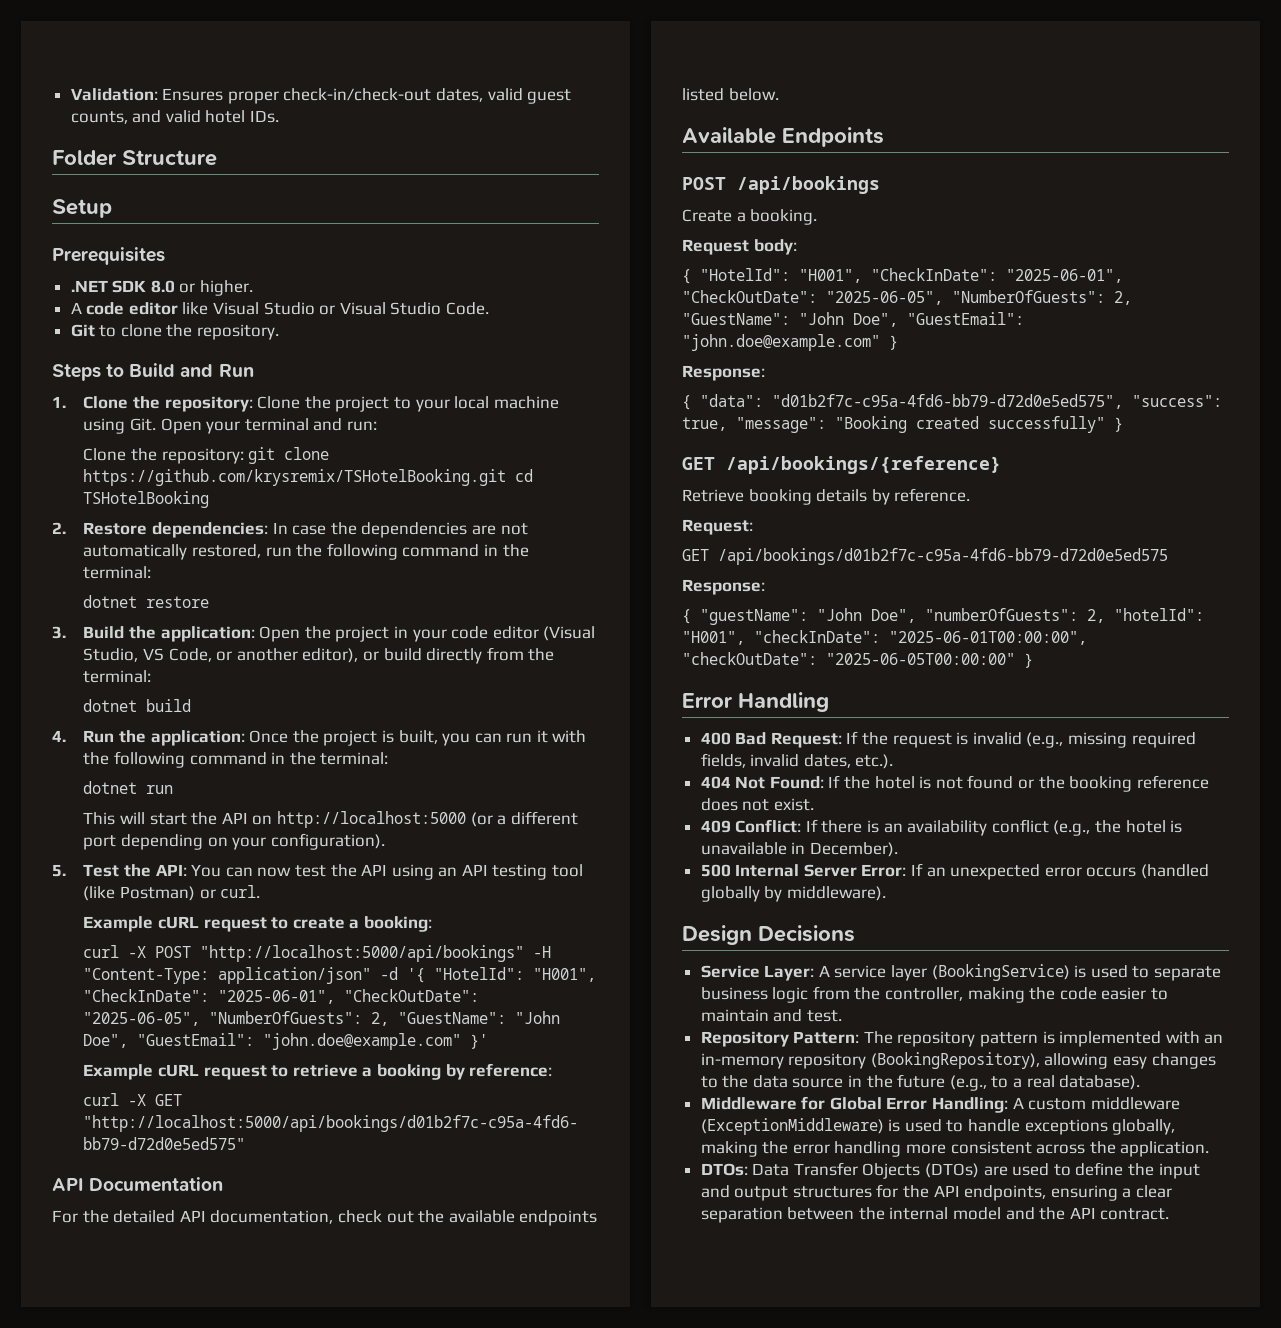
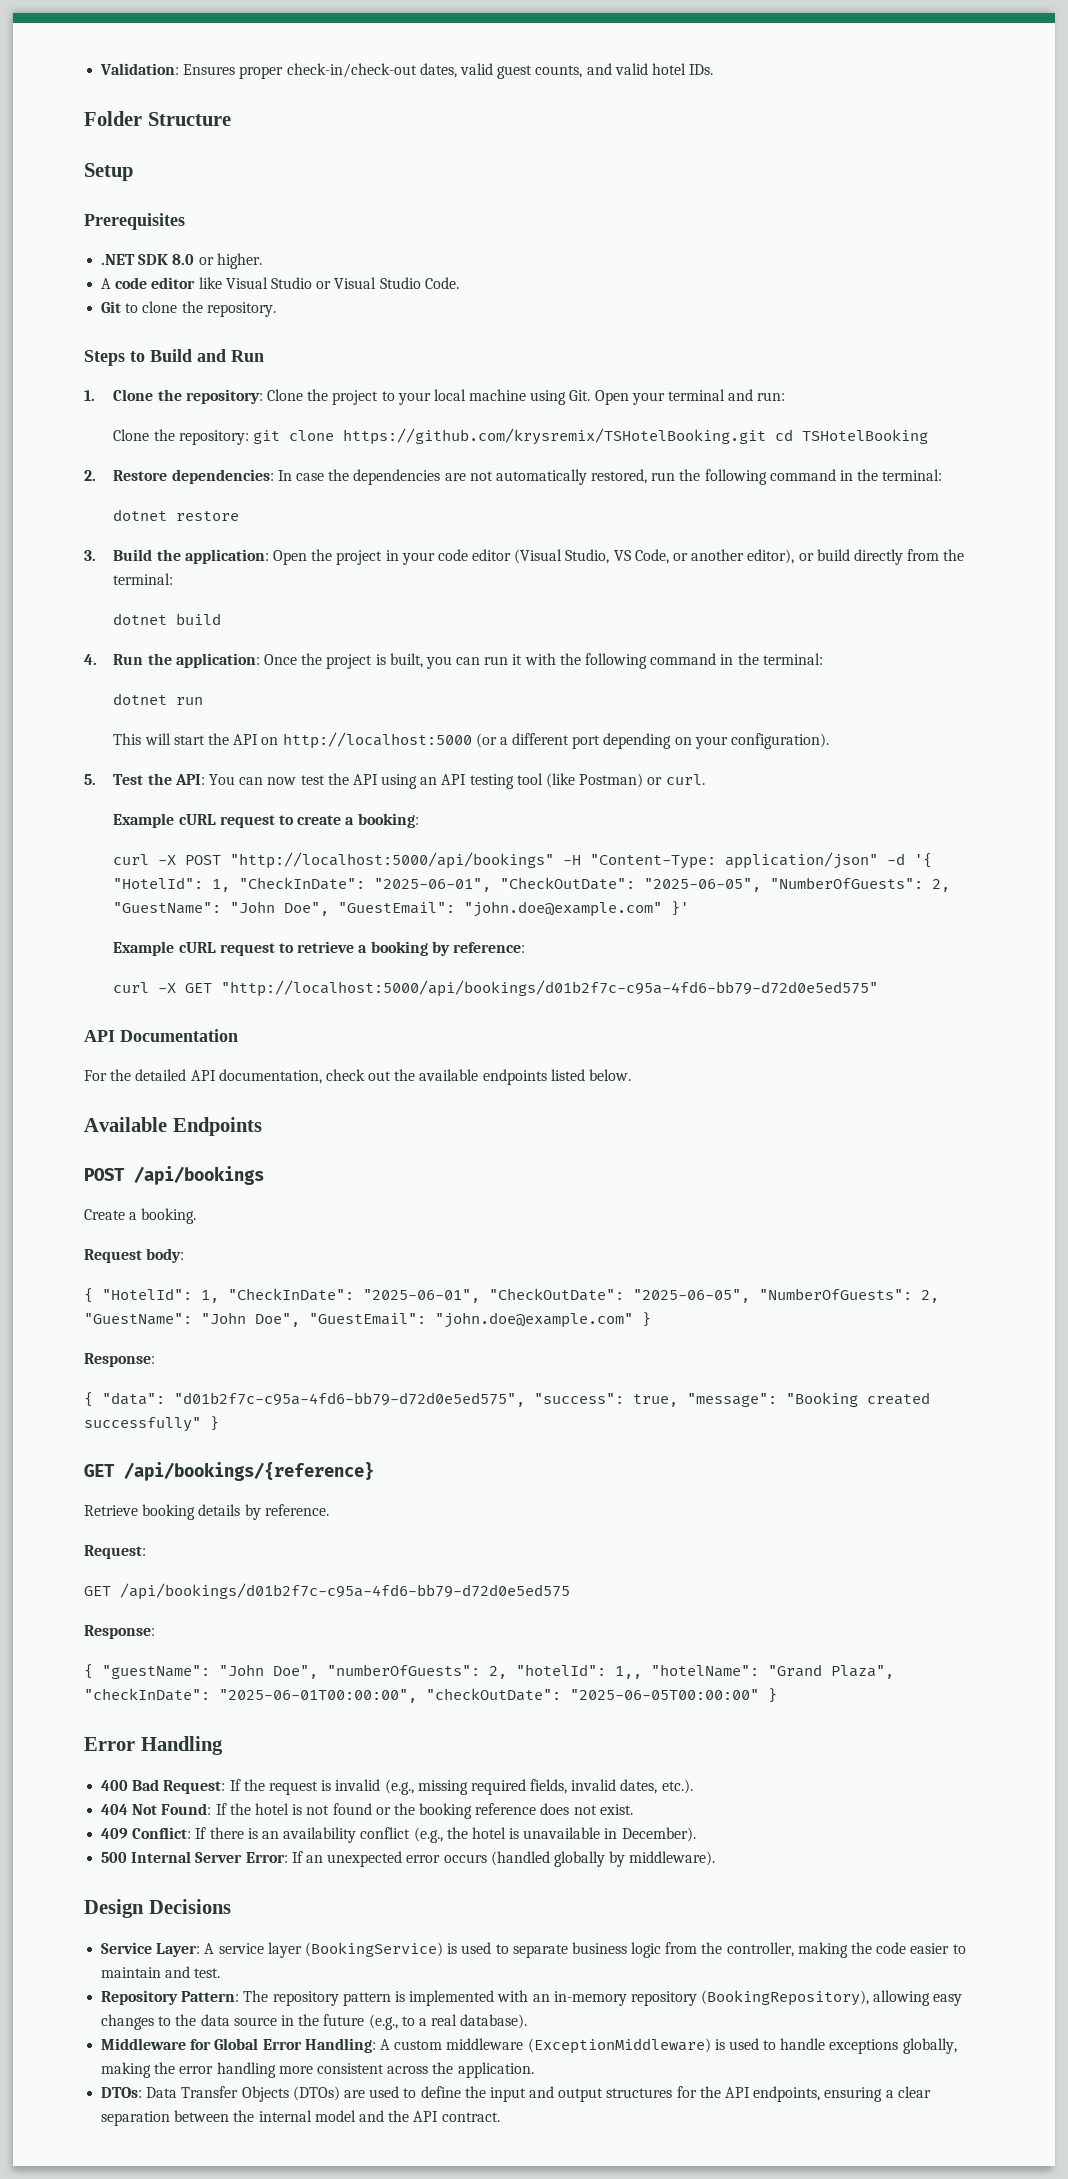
- curl -X POST "http://localhost:5000/api/bookings" -H "Content-Type: application/json" -d '{ "HotelId": "H001", "CheckInDate": "2025-06-01", "CheckOutDate": "2025-06-05", "NumberOfGuests": 2, "GuestName": "John Doe", "GuestEmail": "john.doe@example.com" }'
+ curl -X POST "http://localhost:5000/api/bookings" -H "Content-Type: application/json" -d '{ "HotelId": 1, "CheckInDate": "2025-06-01", "CheckOutDate": "2025-06-05", "NumberOfGuests": 2, "GuestName": "John Doe", "GuestEmail": "john.doe@example.com" }'
- { "HotelId": "H001", "CheckInDate": "2025-06-01", "CheckOutDate": "2025-06-05", "NumberOfGuests": 2, "GuestName": "John Doe", "GuestEmail": "john.doe@example.com" }
+ { "HotelId": 1, "CheckInDate": "2025-06-01", "CheckOutDate": "2025-06-05", "NumberOfGuests": 2, "GuestName": "John Doe", "GuestEmail": "john.doe@example.com" }
- { "guestName": "John Doe", "numberOfGuests": 2, "hotelId": "H001", "checkInDate": "2025-06-01T00:00:00", "checkOutDate": "2025-06-05T00:00:00" }
+ { "guestName": "John Doe", "numberOfGuests": 2, "hotelId": 1,, "hotelName": "Grand Plaza", "checkInDate": "2025-06-01T00:00:00", "checkOutDate": "2025-06-05T00:00:00" }

